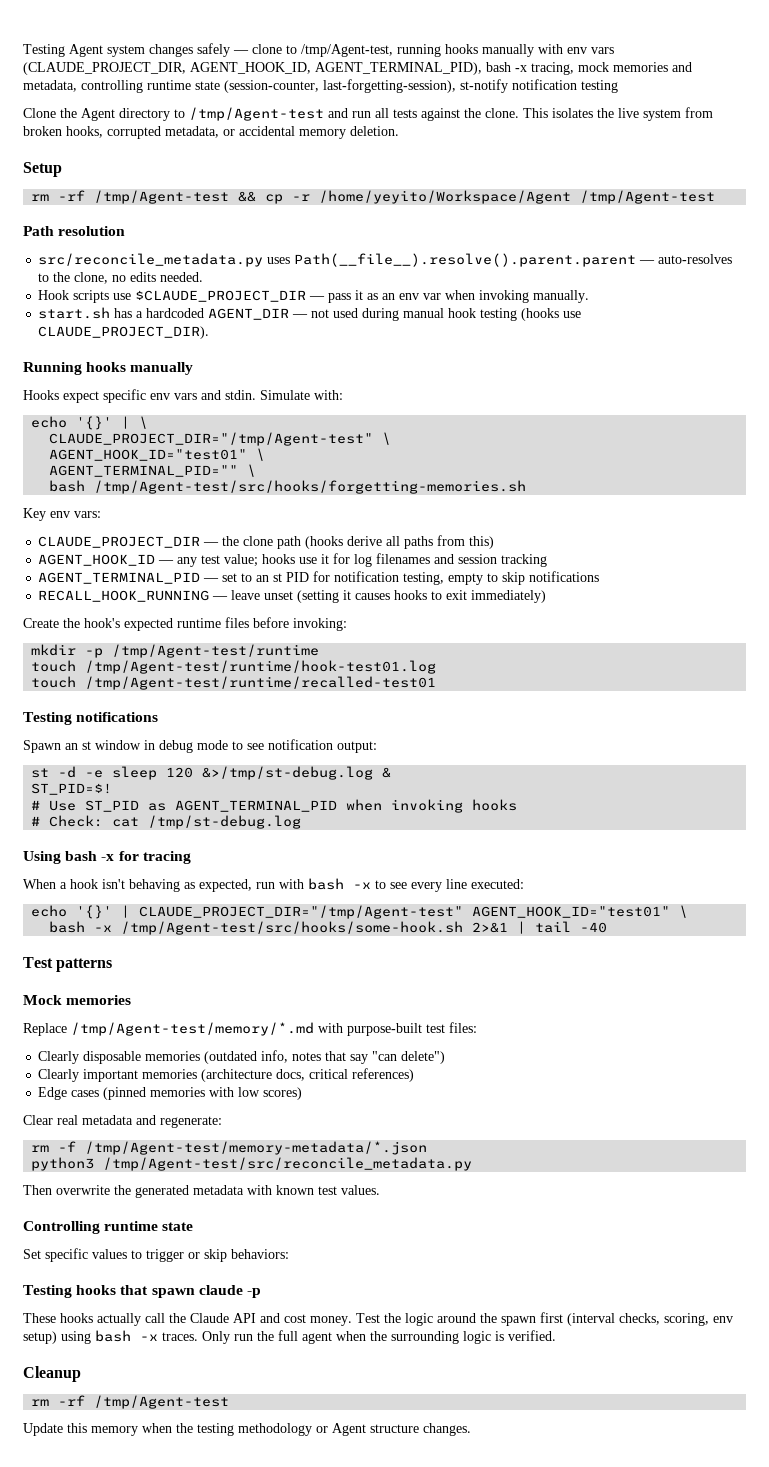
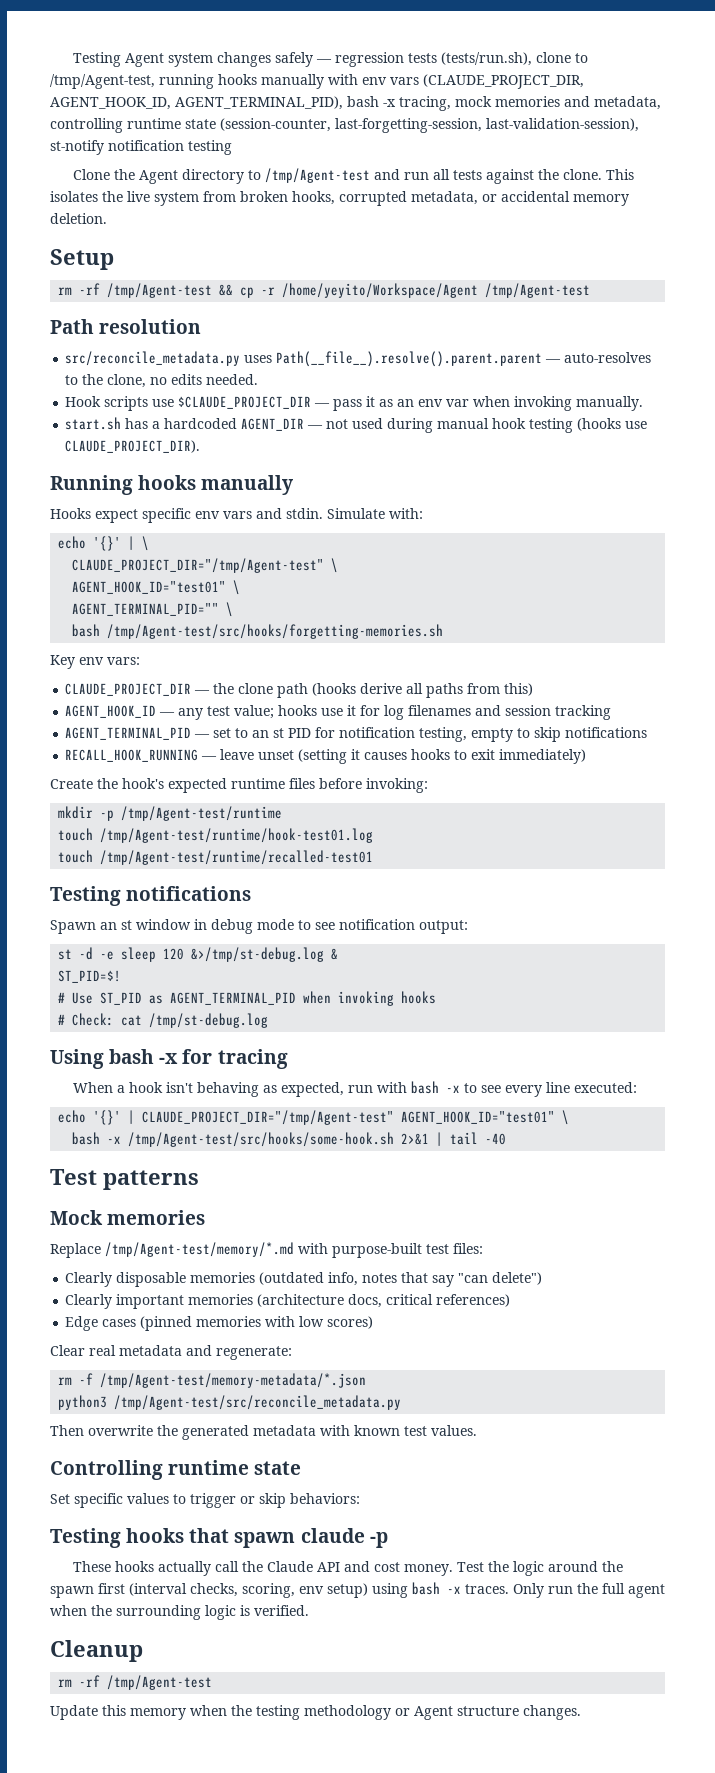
- Testing Agent system changes safely — clone to /tmp/Agent-test, running hooks manually with env vars (CLAUDE_PROJECT_DIR, AGENT_HOOK_ID, AGENT_TERMINAL_PID), bash -x tracing, mock memories and metadata, controlling runtime state (session-counter, last-forgetting-session), st-notify notification testing
+ Testing Agent system changes safely — regression tests (tests/run.sh), clone to /tmp/Agent-test, running hooks manually with env vars (CLAUDE_PROJECT_DIR, AGENT_HOOK_ID, AGENT_TERMINAL_PID), bash -x tracing, mock memories and metadata, controlling runtime state (session-counter, last-forgetting-session, last-validation-session), st-notify notification testing

